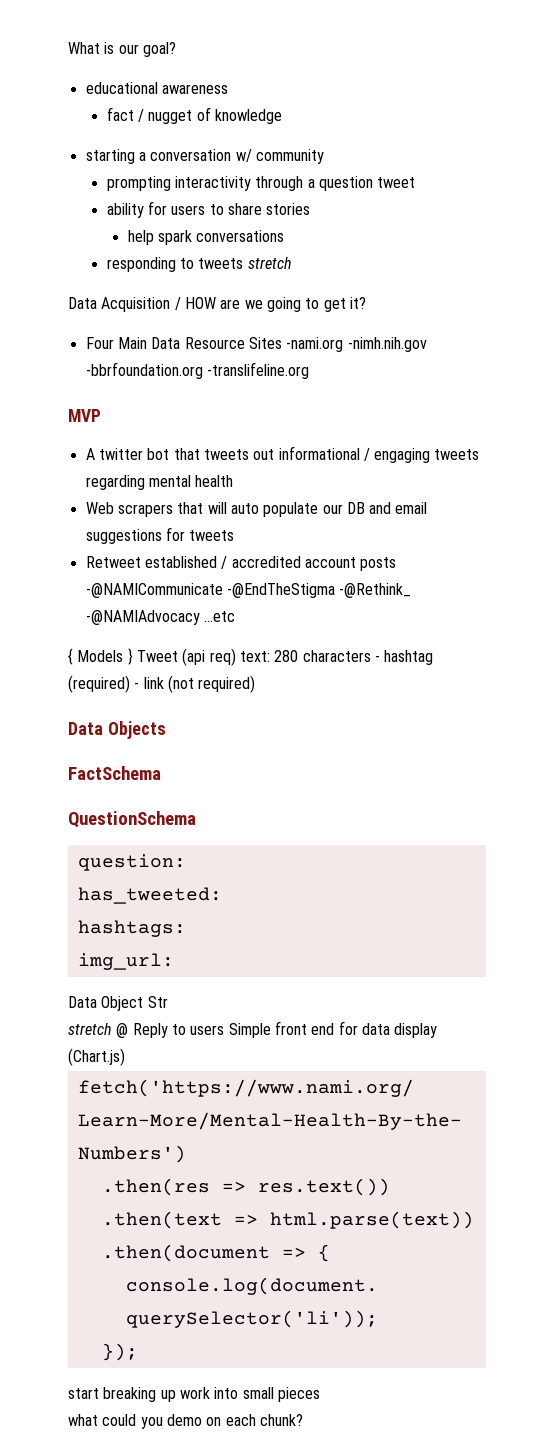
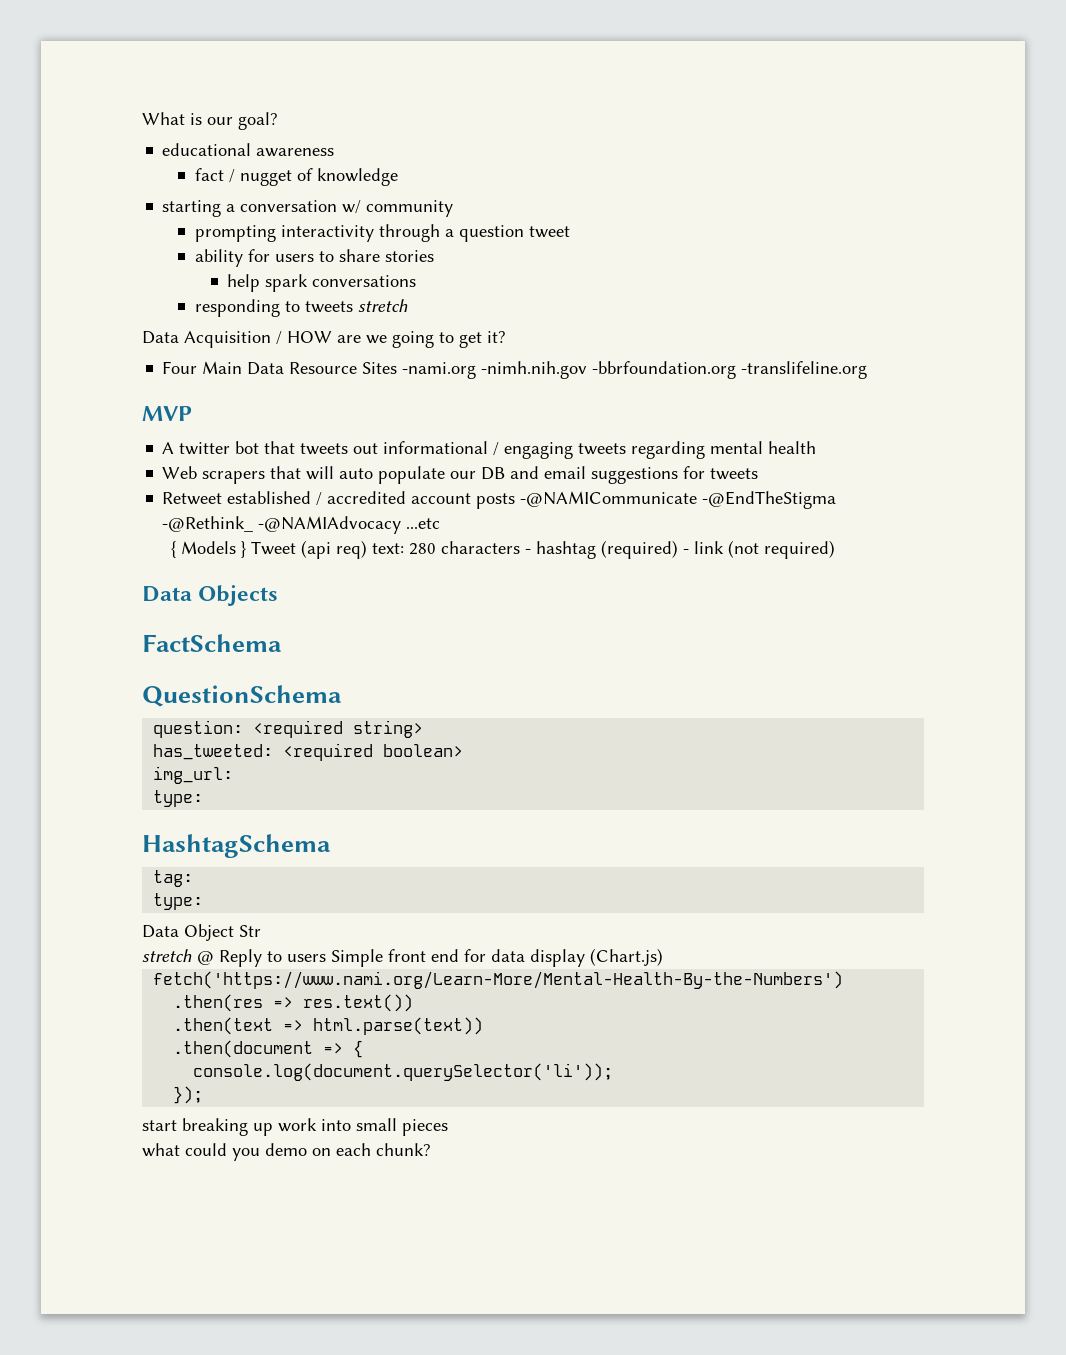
- question:
+ question: <required string>
- has_tweeted:
- hashtags:
+ has_tweeted: <required boolean>
  img_url:
+ type:
+ HashtagSchema
+ tag:
+ type:

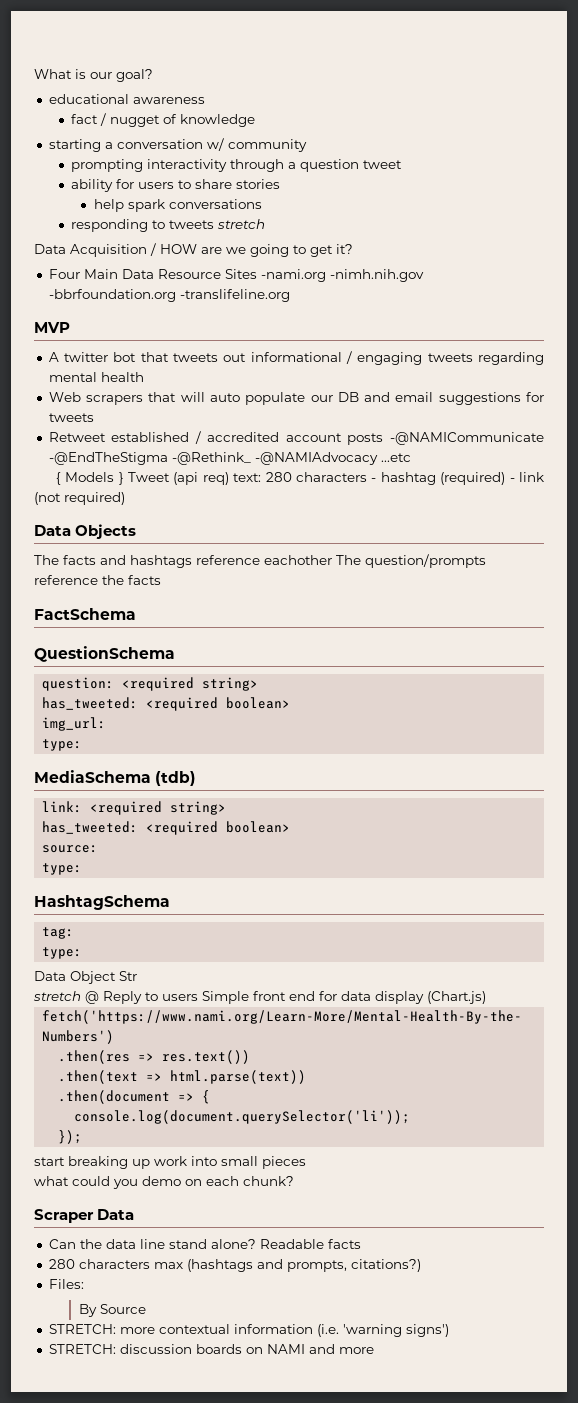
+ The facts and hashtags reference eachother The question/prompts reference the facts
+ MediaSchema (tdb)
+ link: <required string>
+ has_tweeted: <required boolean>
+ source:
+ type:
+ Scraper Data
+ Can the data line stand alone? Readable facts
+ 280 characters max (hashtags and prompts, citations?)
+ Files:
+ By Source
+ STRETCH: more contextual information (i.e. 'warning signs')
+ STRETCH: discussion boards on NAMI and more

